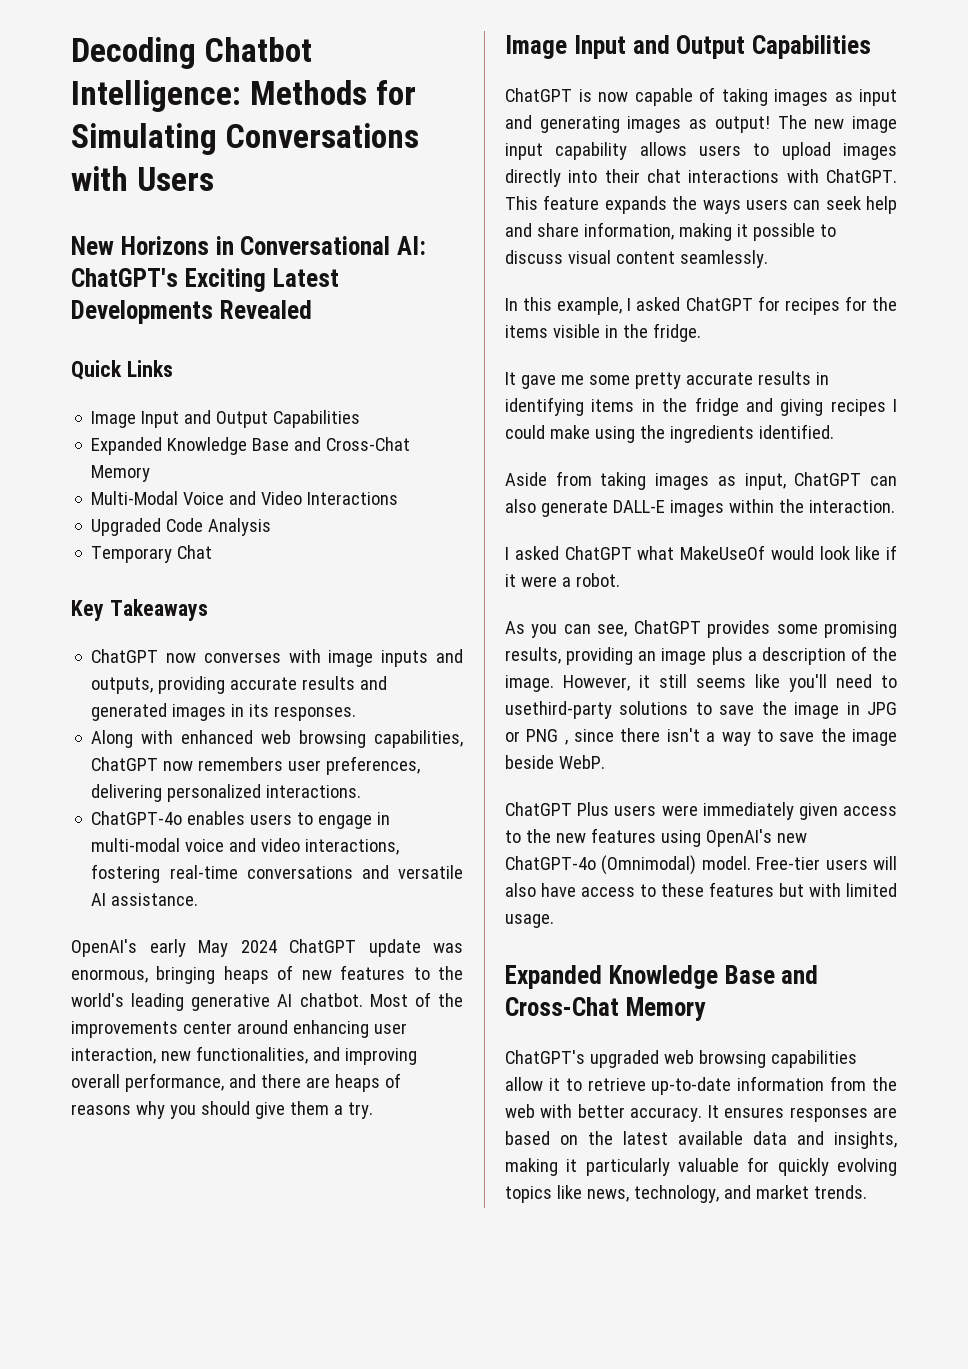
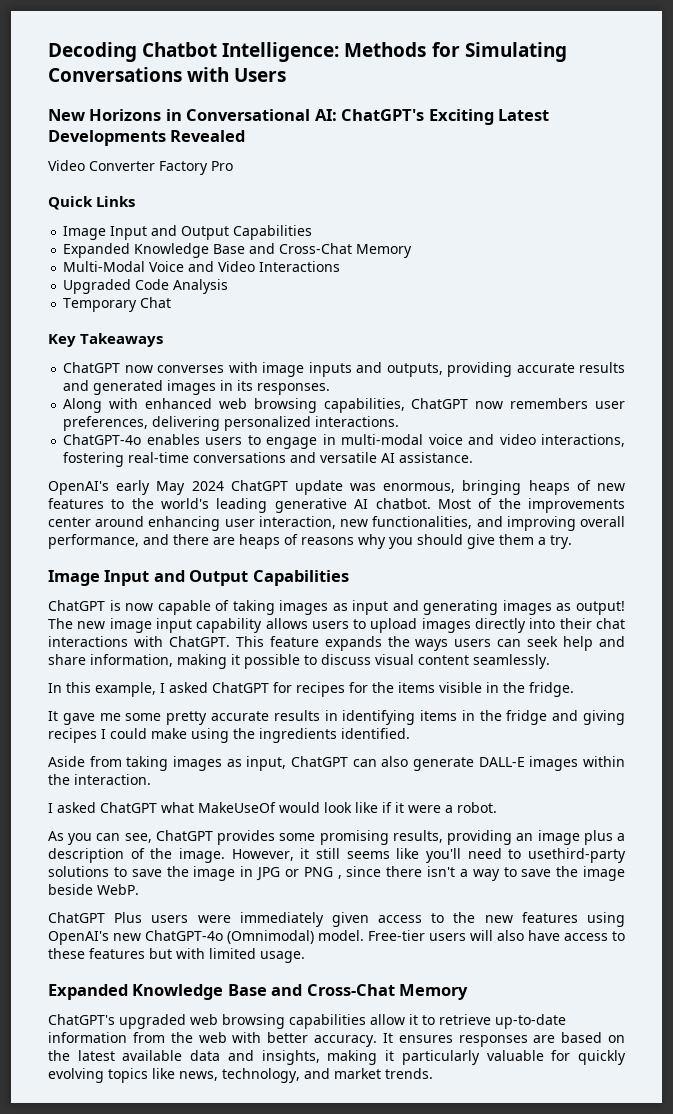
+ Video Converter Factory Pro

